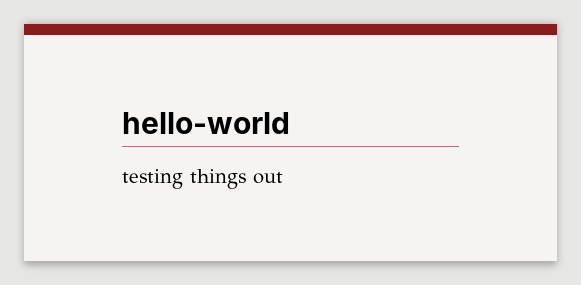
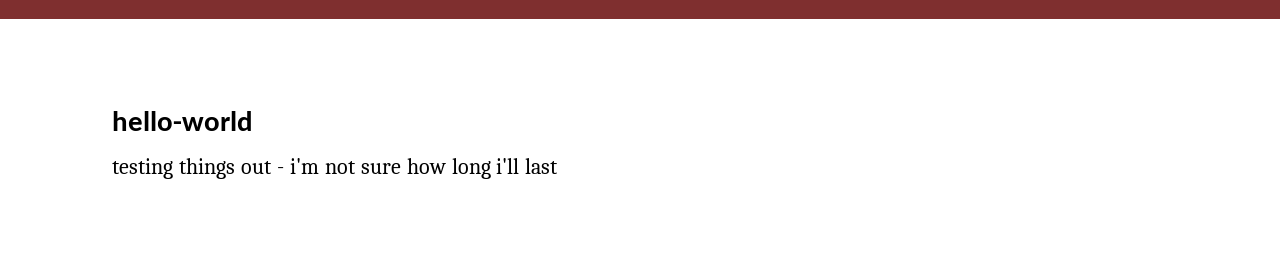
- testing things out
+ testing things out - i'm not sure how long i'll last

